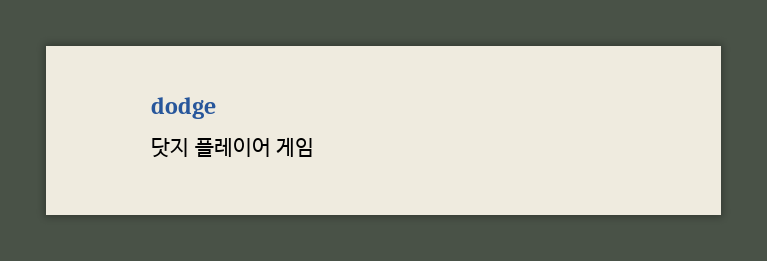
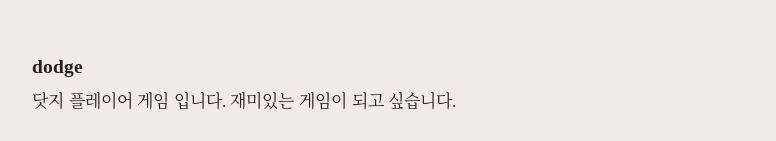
- 닷지 플레이어 게임
+ 닷지 플레이어 게임 입니다. 재미있는 게임이 되고 싶습니다.

